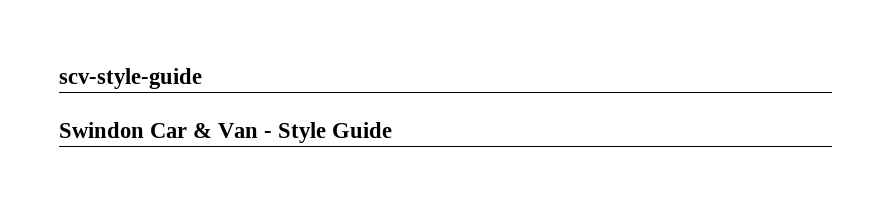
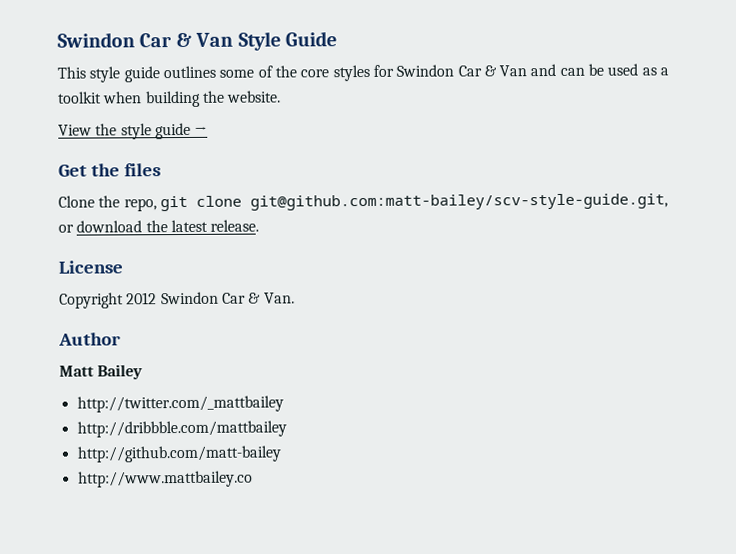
- scv-style-guide
- Swindon Car & Van - Style Guide
+ Swindon Car & Van Style Guide
+ This style guide outlines some of the core styles for Swindon Car & Van and can be used as a toolkit when building the website.
+ View the style guide →
+ Get the files
+ Clone the repo, git clone git@github.com:matt-bailey/scv-style-guide.git, or download the latest release.
+ License
+ Copyright 2012 Swindon Car & Van.
+ Author
+ Matt Bailey
+ http://twitter.com/_mattbailey
+ http://dribbble.com/mattbailey
+ http://github.com/matt-bailey
+ http://www.mattbailey.co

